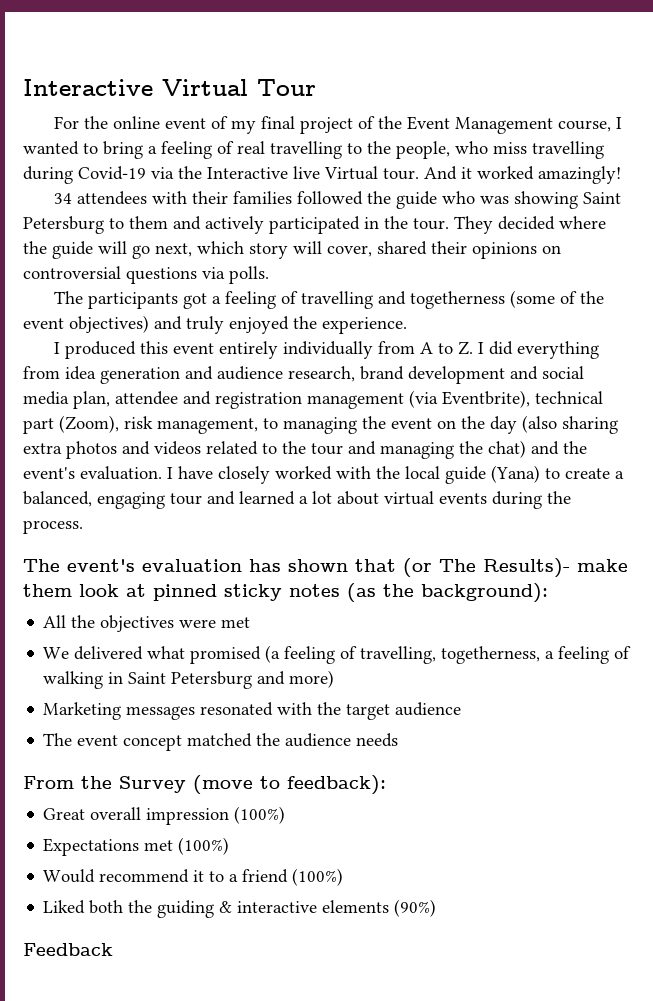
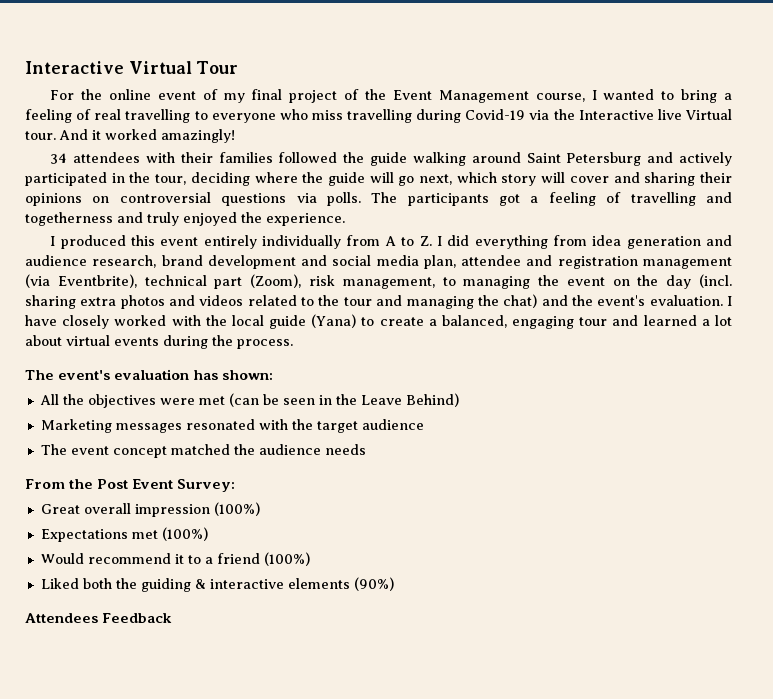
- For the online event of my final project of the Event Management course, I wanted to bring a feeling of real travelling to the people, who miss travelling during Covid-19 via the Interactive live Virtual tour.
+ For the online event of my final project of the Event Management course, I wanted to bring a feeling of real travelling to everyone who miss travelling during Covid-19 via the Interactive live Virtual tour.
- 34 attendees with their families followed the guide who was showing Saint Petersburg to them and actively participated in the tour. They decided where the guide will go next, which story will cover, shared their opinions on controversial questions via polls.
- The participants got a feeling of travelling and togetherness (some of the event objectives) and truly enjoyed the experience.
+ 34 attendees with their families followed the guide walking around Saint Petersburg and actively participated in the tour, deciding where the guide will go next, which story will cover and sharing their opinions on controversial questions via polls. The participants got a feeling of travelling and togetherness and truly enjoyed the experience.
- I produced this event entirely individually from A to Z. I did everything from idea generation and audience research, brand development and social media plan, attendee and registration management (via Eventbrite), technical part (Zoom), risk management, to managing the event on the day (also sharing extra photos and videos related to the tour and managing the chat) and the event's evaluation.
+ I produced this event entirely individually from A to Z. I did everything from idea generation and audience research, brand development and social media plan, attendee and registration management (via Eventbrite), technical part (Zoom), risk management, to managing the event on the day (incl. sharing extra photos and videos related to the tour and managing the chat) and the event's evaluation.
- The event's evaluation has shown that (or The Results)- make them look at pinned sticky notes (as the background):
+ The event's evaluation has shown:
- All the objectives were met
- We delivered what promised (a feeling of travelling, togetherness, a feeling of walking in Saint Petersburg and more)
+ All the objectives were met (can be seen in the Leave Behind)
- From the Survey (move to feedback):
+ From the Post Event Survey:
- Feedback
+ Attendees Feedback

